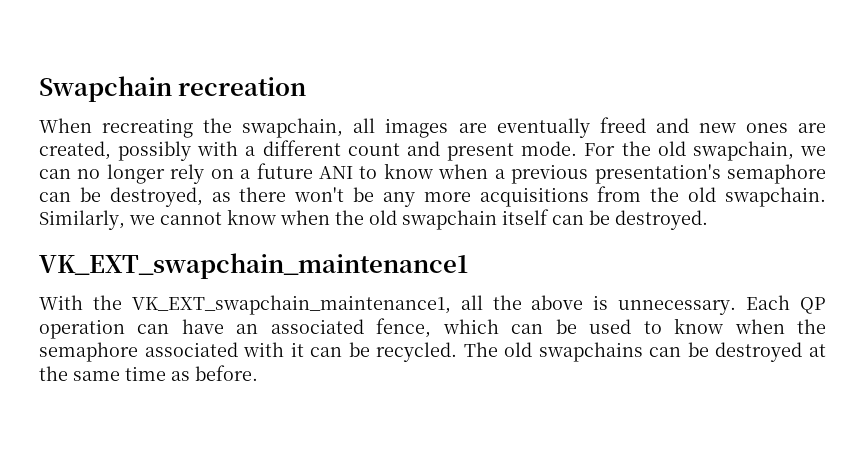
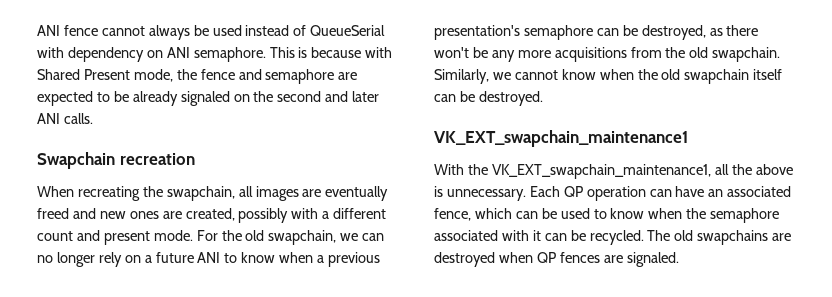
+ ANI fence cannot always be used instead of QueueSerial with dependency on ANI semaphore. This is because with Shared Present mode, the fence and semaphore are expected to be already signaled on the second and later ANI calls.
- The old swapchains can be destroyed at the same time as before.
+ The old swapchains are destroyed when QP fences are signaled.

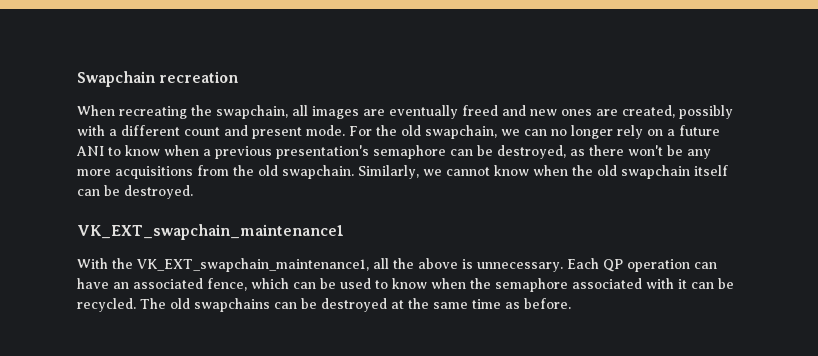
- ANI fence cannot always be used instead of QueueSerial with dependency on ANI semaphore. This is because with Shared Present mode, the fence and semaphore are expected to be already signaled on the second and later ANI calls.
- The old swapchains are destroyed when QP fences are signaled.
+ The old swapchains can be destroyed at the same time as before.

